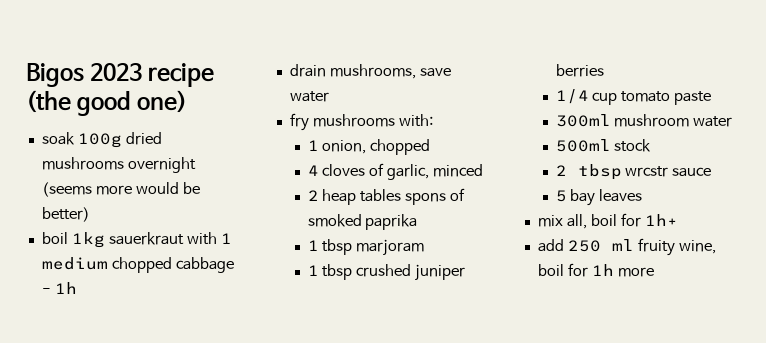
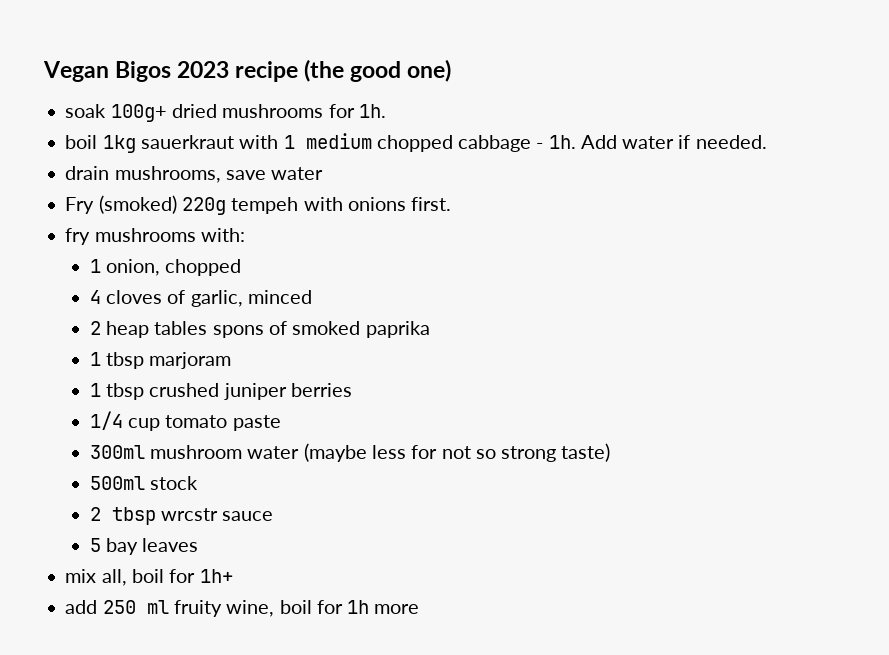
- Bigos 2023 recipe (the good one)
+ Vegan Bigos 2023 recipe (the good one)
- soak 100g dried mushrooms overnight (seems more would be better)
+ soak 100g+ dried mushrooms for 1h.
- boil 1kg sauerkraut with 1 medium chopped cabbage - 1h
+ boil 1kg sauerkraut with 1 medium chopped cabbage - 1h. Add water if needed.
+ Fry (smoked) 220g tempeh with onions first.
- 300ml mushroom water
+ 300ml mushroom water (maybe less for not so strong taste)

